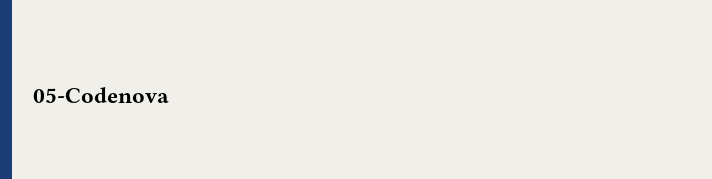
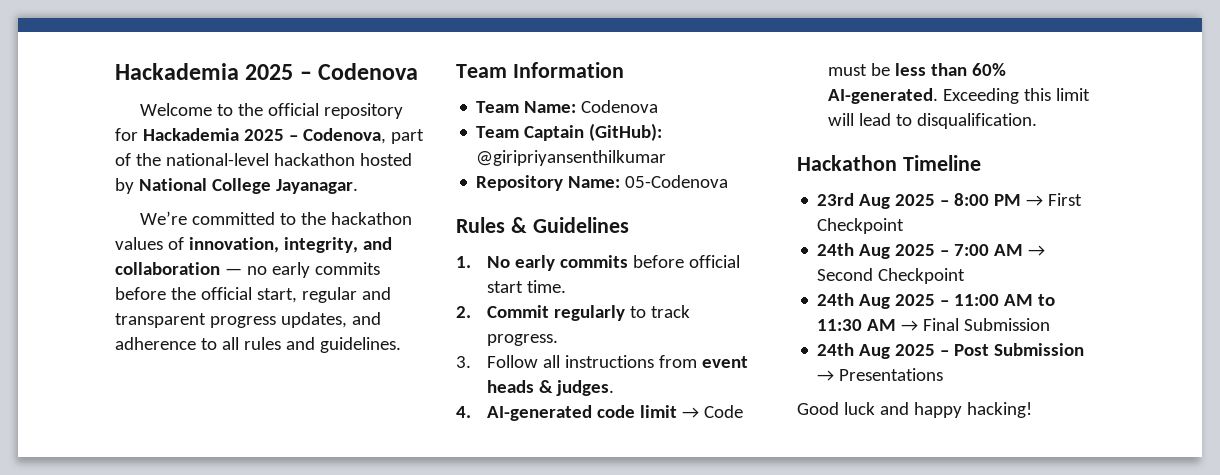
- 05-Codenova
+ Hackademia 2025 – Codenova
+ Welcome to the official repository for Hackademia 2025 – Codenova, part of the national-level hackathon hosted by National College Jayanagar.
+ We’re committed to the hackathon values of innovation, integrity, and collaboration — no early commits before the official start, regular and transparent progress updates, and adherence to all rules and guidelines.
+ Team Information
+ Team Name: Codenova
+ Team Captain (GitHub): @giripriyansenthilkumar
+ Repository Name: 05-Codenova
+ Rules & Guidelines
+ 1. No early commits before official start time.
+ 2. Commit regularly to track progress.
+ 3. Follow all instructions from event heads & judges.
+ 4. AI-generated code limit → Code must be less than 60% AI-generated. Exceeding this limit will lead to disqualification.
+ Hackathon Timeline
+ 23rd Aug 2025 – 8:00 PM → First Checkpoint
+ 24th Aug 2025 – 7:00 AM → Second Checkpoint
+ 24th Aug 2025 – 11:00 AM to 11:30 AM → Final Submission
+ 24th Aug 2025 – Post Submission → Presentations
+ Good luck and happy hacking!

